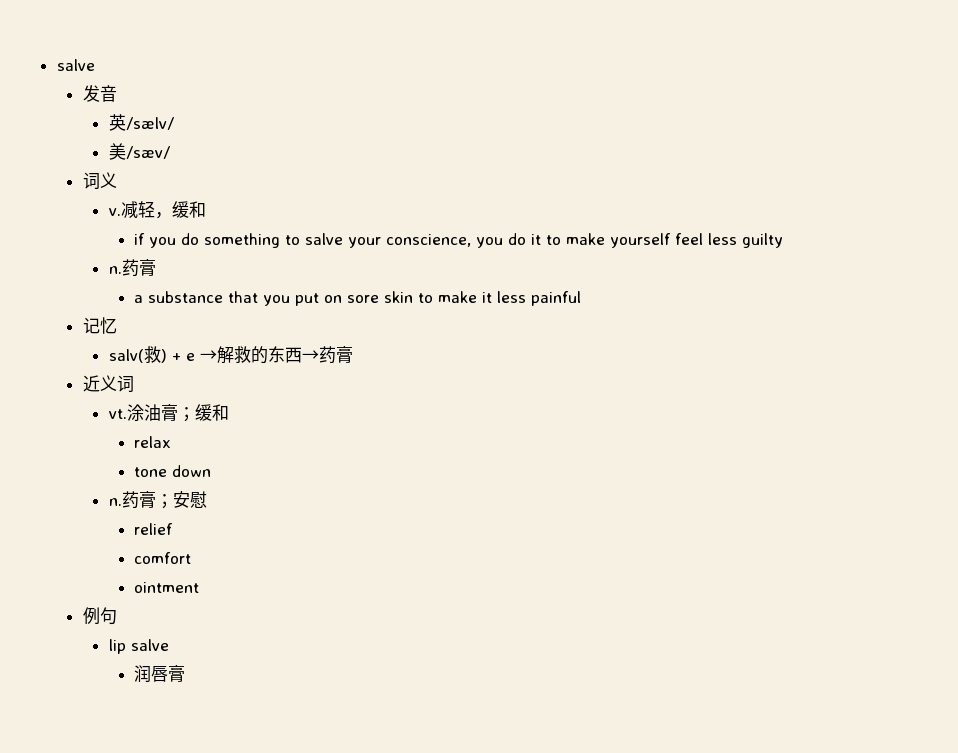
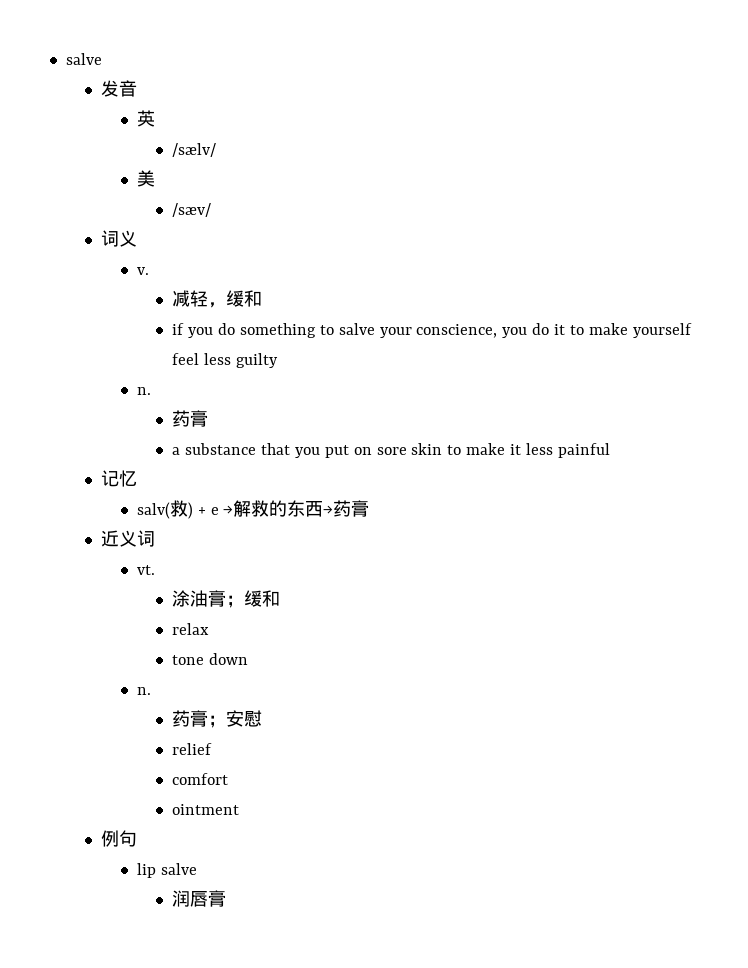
- 英/sælv/
+ 英
+ /sælv/
- 美/sæv/
+ 美
+ /sæv/
- v.减轻，缓和
+ v.
+ 减轻，缓和
  if you do something to salve your conscience, you do it to make yourself feel less guilty
- n.药膏
+ n.
+ 药膏
- vt.涂油膏；缓和
+ vt.
+ 涂油膏；缓和
  tone down
- n.药膏；安慰
+ n.
+ 药膏；安慰

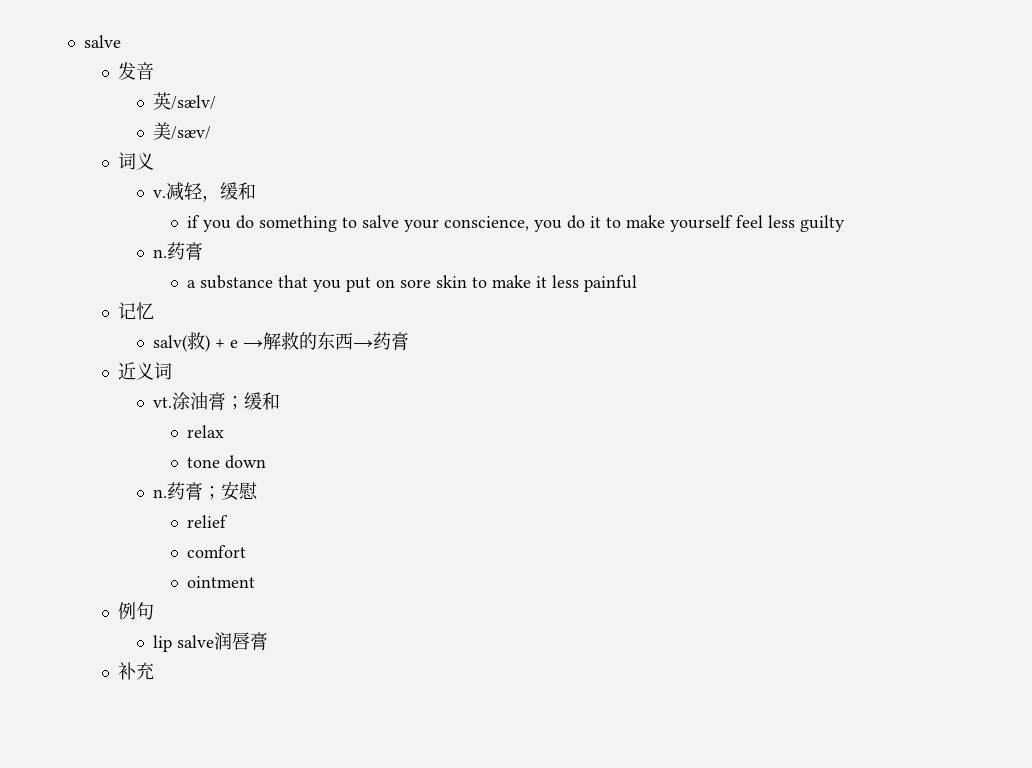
- 英
- /sælv/
+ 英/sælv/
- 美
- /sæv/
+ 美/sæv/
- v.
- 减轻，缓和
+ v.减轻，缓和
  if you do something to salve your conscience, you do it to make yourself feel less guilty
- n.
- 药膏
+ n.药膏
- vt.
- 涂油膏；缓和
+ vt.涂油膏；缓和
  tone down
- n.
- 药膏；安慰
+ n.药膏；安慰
- lip salve
- 润唇膏
+ lip salve润唇膏
+ 补充

